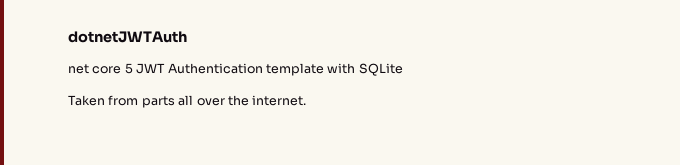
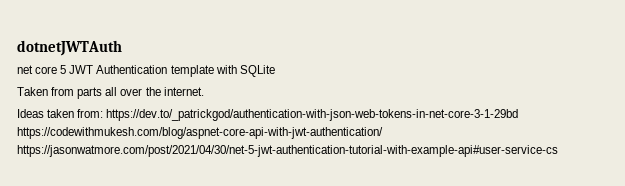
+ Ideas taken from: https://dev.to/_patrickgod/authentication-with-json-web-tokens-in-net-core-3-1-29bd https://codewithmukesh.com/blog/aspnet-core-api-with-jwt-authentication/ https://jasonwatmore.com/post/2021/04/30/net-5-jwt-authentication-tutorial-with-example-api#user-service-cs

